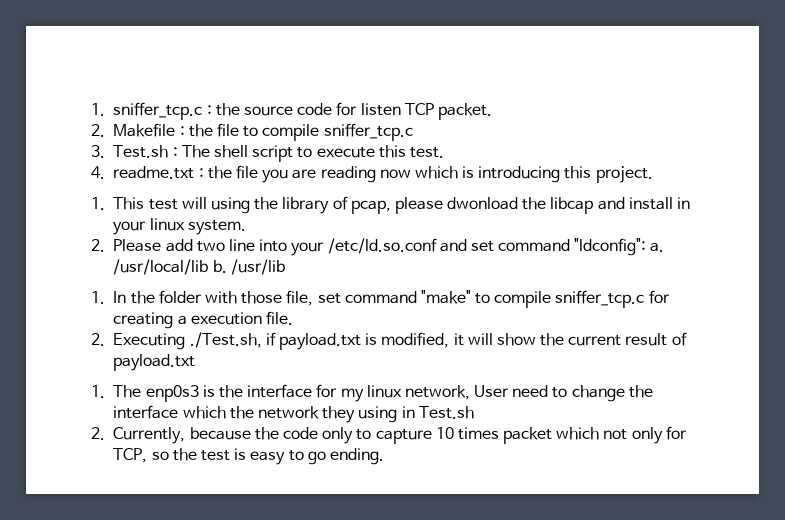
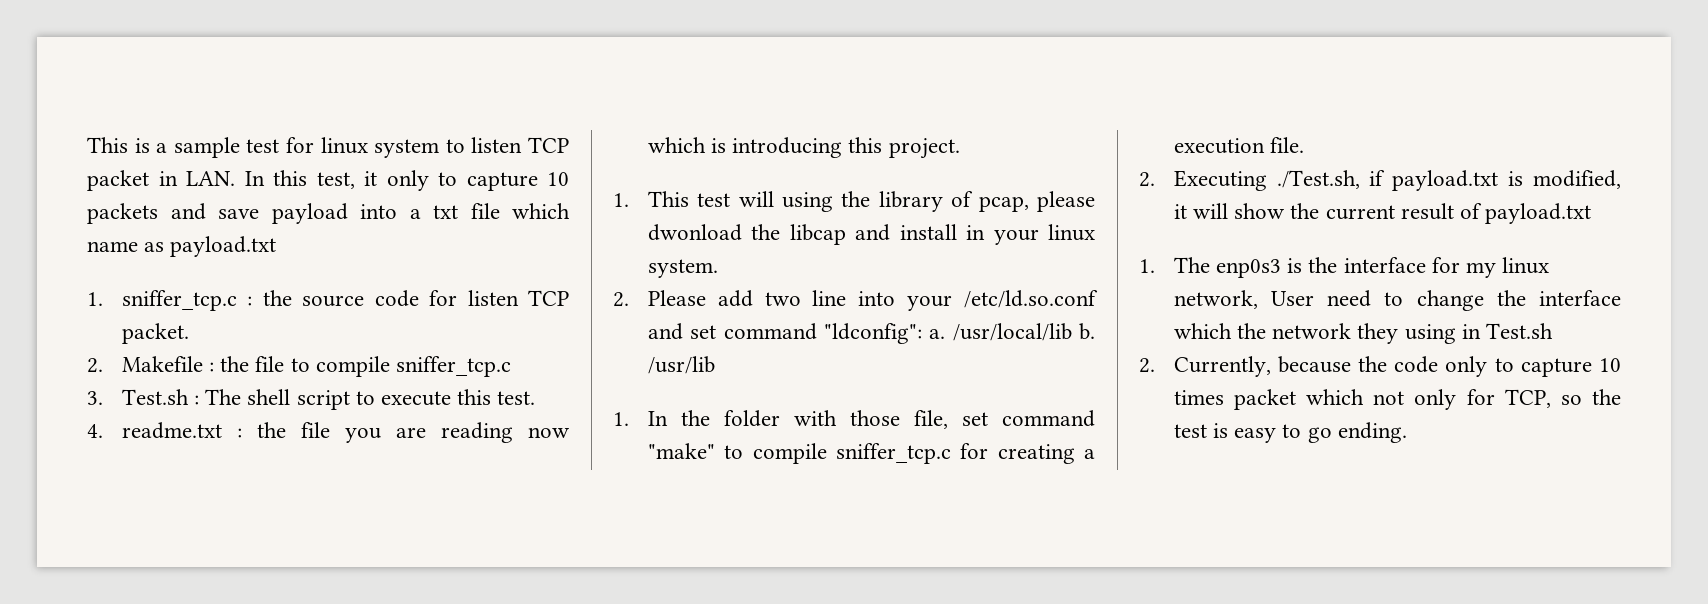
+ This is a sample test for linux system to listen TCP packet in LAN. In this test, it only to capture 10 packets and save payload into a txt file which name as payload.txt

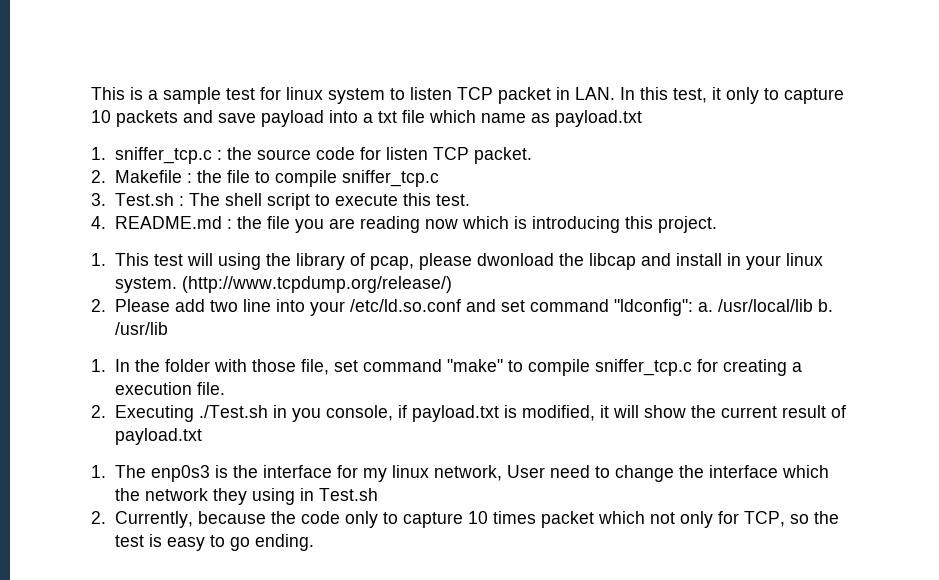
- 4. readme.txt : the file you are reading now which is introducing this project.
+ 4. README.md : the file you are reading now which is introducing this project.
+ (http://www.tcpdump.org/release/)
- 2. Executing ./Test.sh, if payload.txt is modified, it will show the current result of payload.txt
+ 2. Executing ./Test.sh in you console, if payload.txt is modified, it will show the current result of payload.txt

